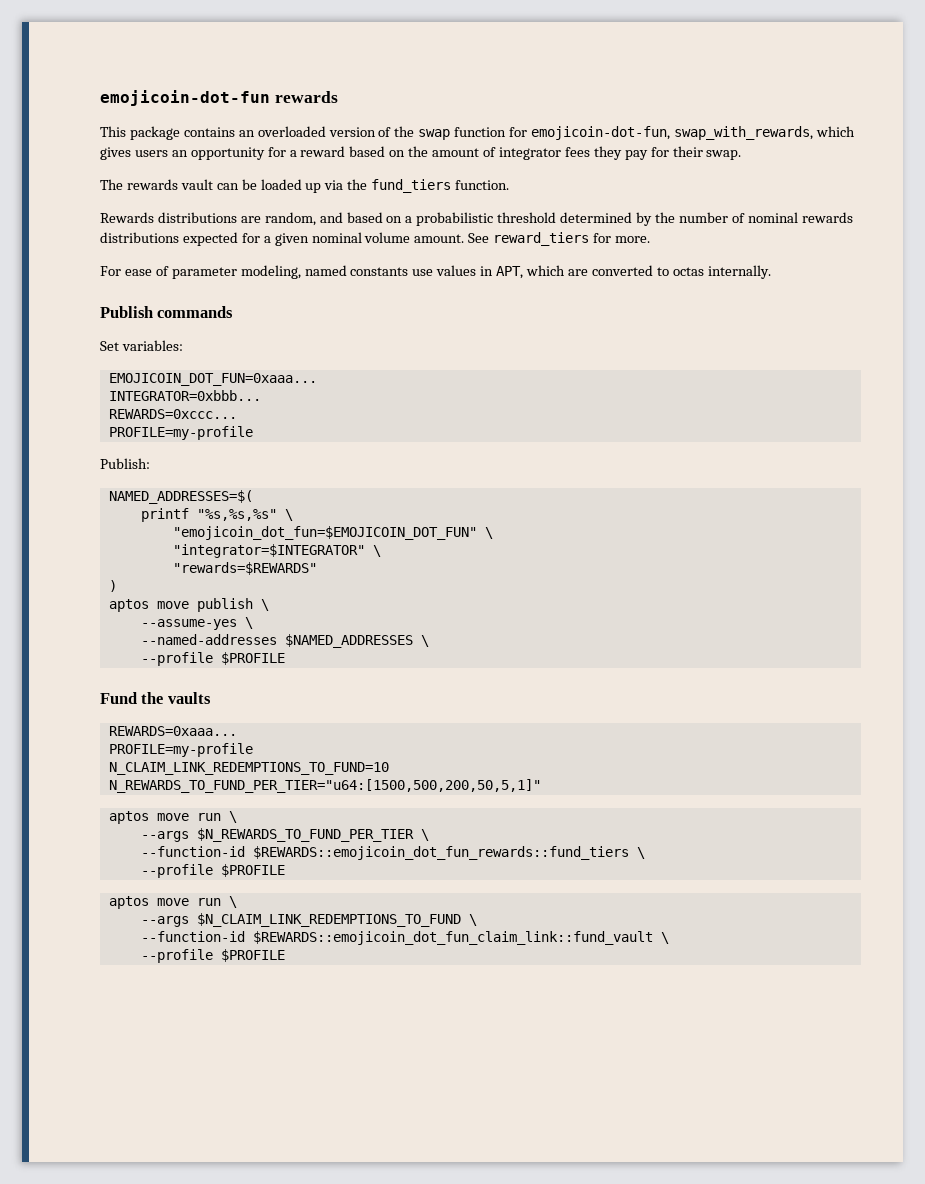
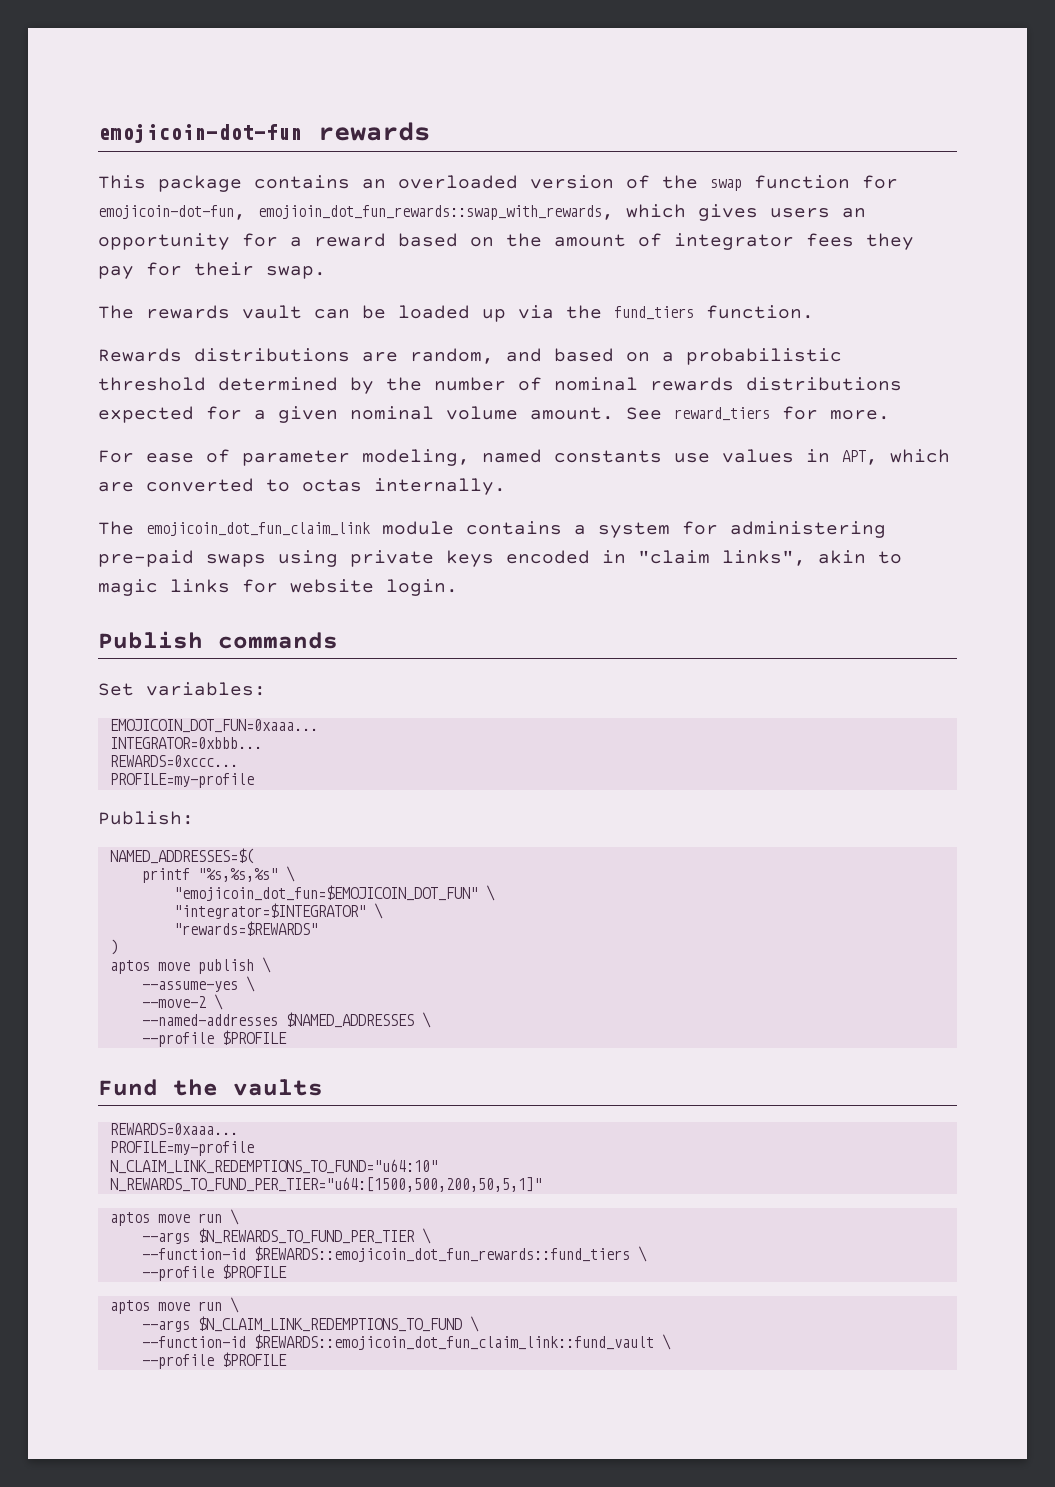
- This package contains an overloaded version of the swap function for emojicoin-dot-fun, swap_with_rewards, which gives users an opportunity for a reward based on the amount of integrator fees they pay for their swap.
+ This package contains an overloaded version of the swap function for emojicoin-dot-fun, emojioin_dot_fun_rewards::swap_with_rewards, which gives users an opportunity for a reward based on the amount of integrator fees they pay for their swap.
+ The emojicoin_dot_fun_claim_link module contains a system for administering pre-paid swaps using private keys encoded in "claim links", akin to magic links for website login.
+ --move-2 \
- N_CLAIM_LINK_REDEMPTIONS_TO_FUND=10
+ N_CLAIM_LINK_REDEMPTIONS_TO_FUND="u64:10"

